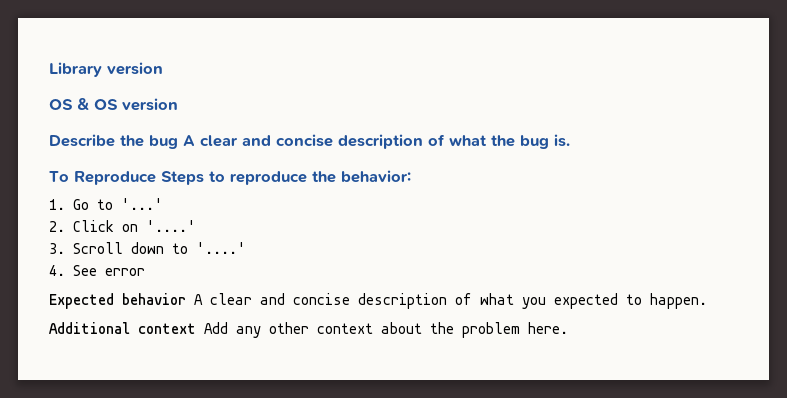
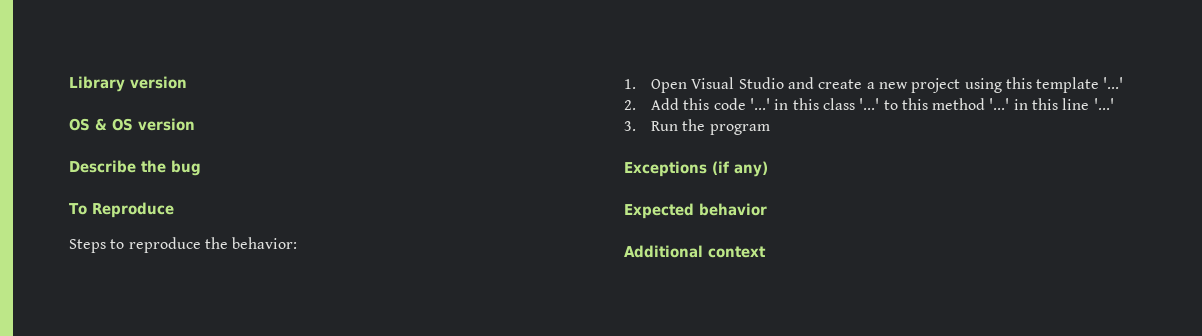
- Describe the bug A clear and concise description of what the bug is.
+ Describe the bug
- To Reproduce Steps to reproduce the behavior:
+ To Reproduce
+ Steps to reproduce the behavior:
- 1. Go to '...'
- 2. Click on '....'
- 3. Scroll down to '....'
- 4. See error
- Expected behavior A clear and concise description of what you expected to happen.
- Additional context Add any other context about the problem here.
+ 1. Open Visual Studio and create a new project using this template '...'
+ 2. Add this code '...' in this class '...' to this method '...' in this line '...'
+ 3. Run the program
+ Exceptions (if any)
+ Expected behavior
+ Additional context

